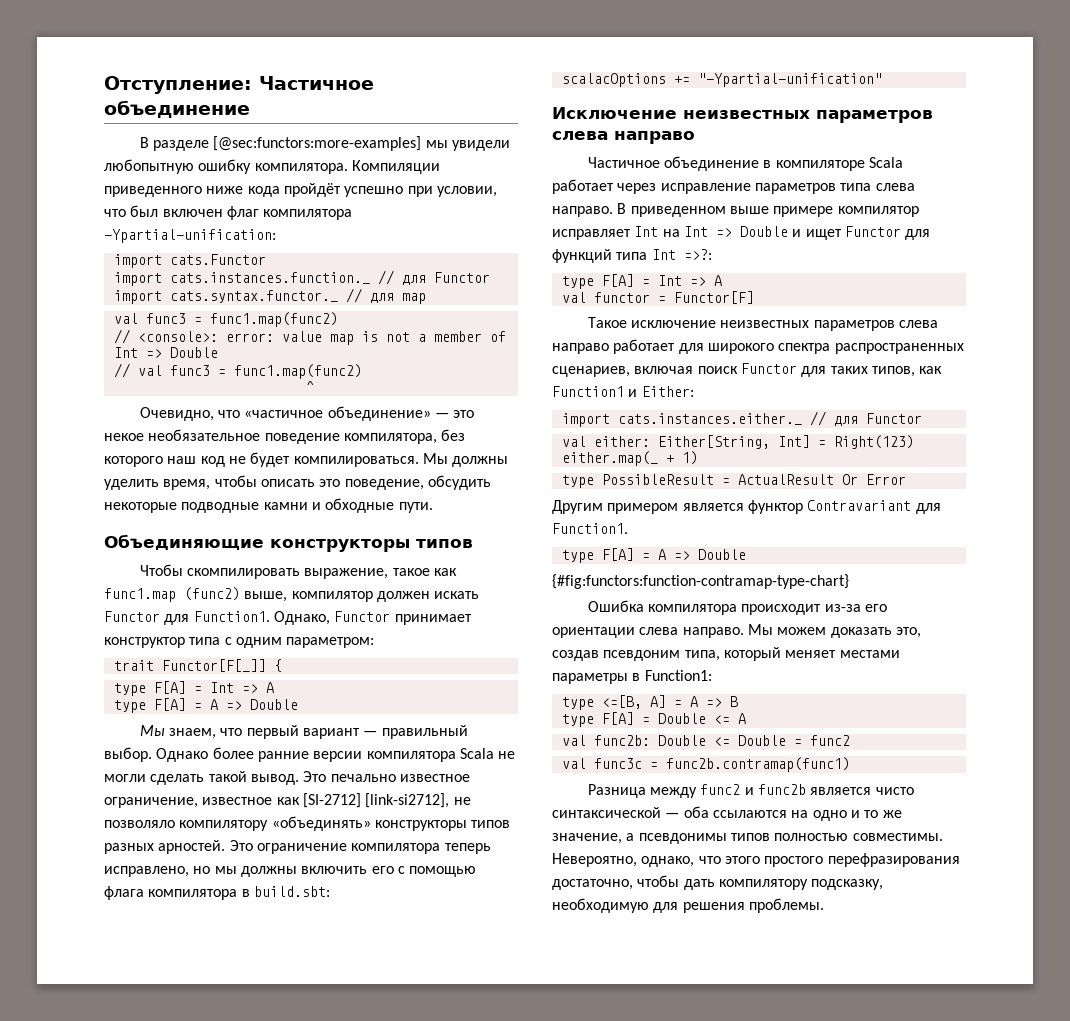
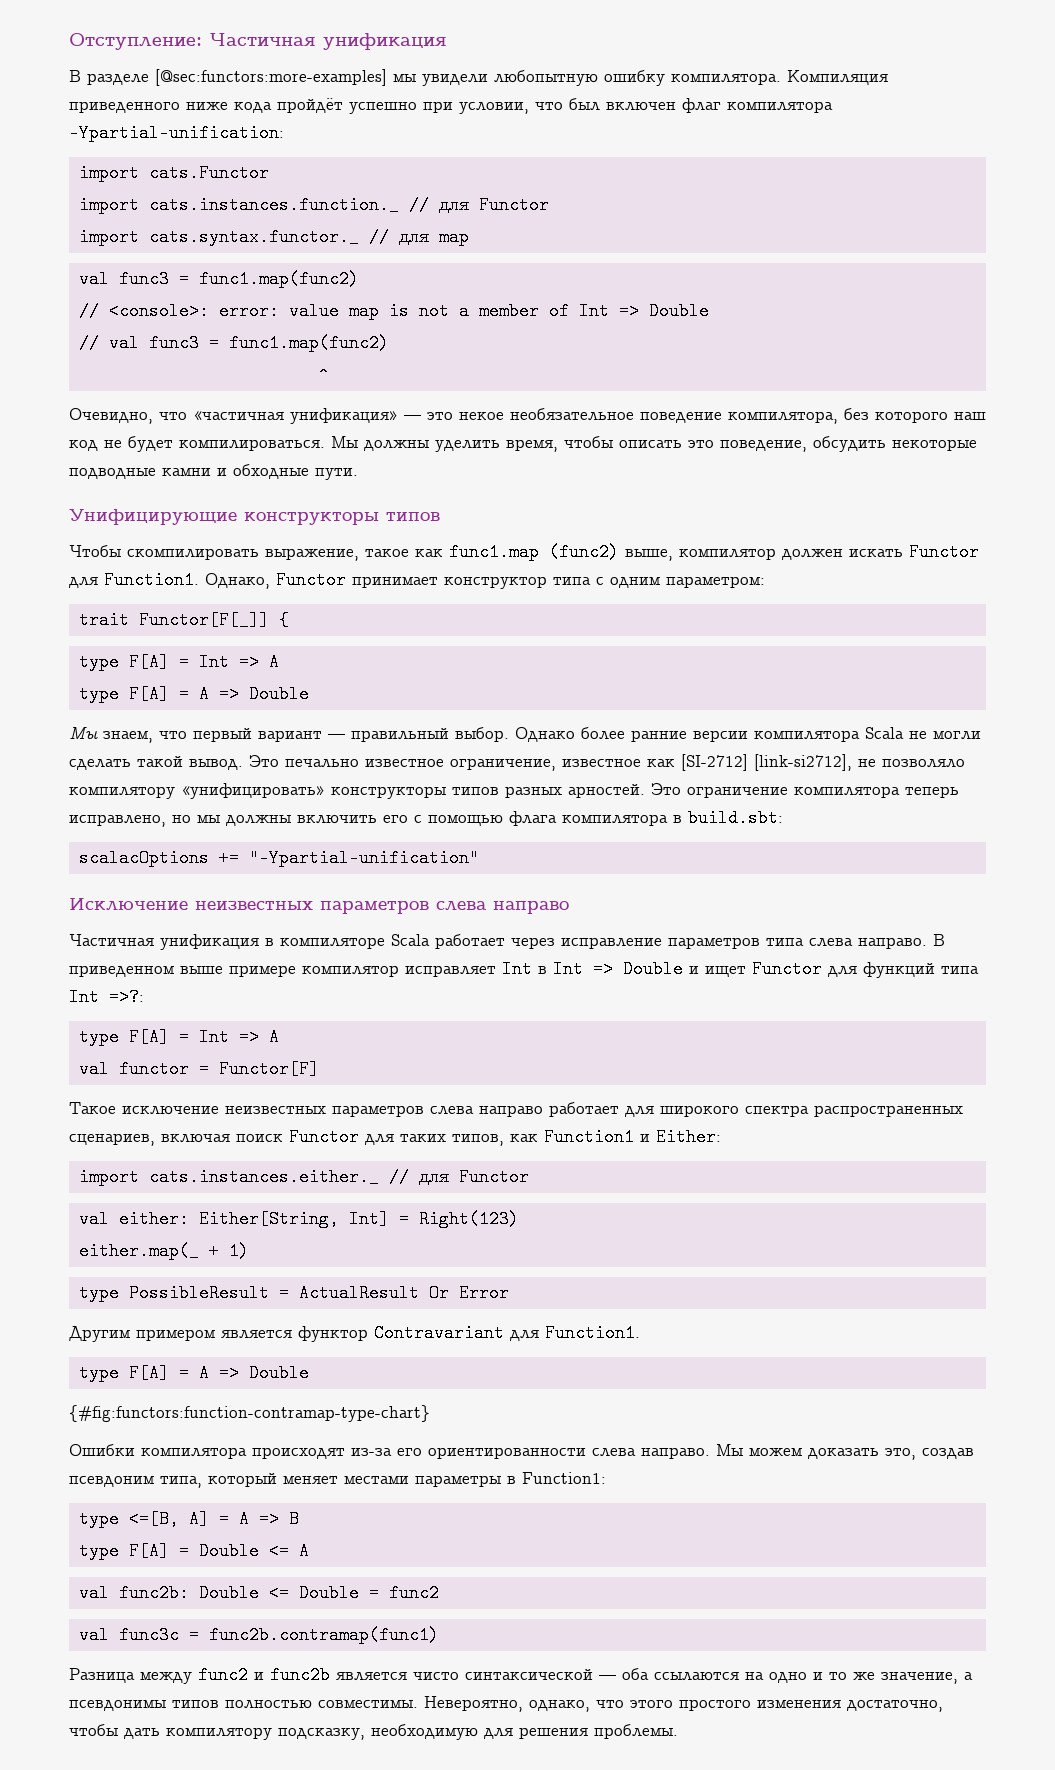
- Отступление: Частичное объединение
+ Отступление: Частичная унификация
- Компиляции приведенного ниже кода пройдёт успешно при условии, что был включен флаг компилятора -Ypartial-unification:
+ Компиляция приведенного ниже кода пройдёт успешно при условии, что был включен флаг компилятора -Ypartial-unification:
- Очевидно, что «частичное объединение» — это некое необязательное поведение компилятора, без которого наш код не будет компилироваться.
+ Очевидно, что «частичная унификация» — это некое необязательное поведение компилятора, без которого наш код не будет компилироваться.
- Объединяющие конструкторы типов
+ Унифицирующие конструкторы типов
- Это печально известное ограничение, известное как [SI-2712] [link-si2712], не позволяло компилятору «объединять» конструкторы типов разных арностей.
+ Это печально известное ограничение, известное как [SI-2712] [link-si2712], не позволяло компилятору «унифицировать» конструкторы типов разных арностей.
- Частичное объединение в компиляторе Scala работает через исправление параметров типа слева направо.
+ Частичная унификация в компиляторе Scala работает через исправление параметров типа слева направо.
- В приведенном выше примере компилятор исправляет Int на Int => Double и ищет Functor для функций типа Int =>?:
+ В приведенном выше примере компилятор исправляет Int в Int => Double и ищет Functor для функций типа Int =>?:
- Ошибка компилятора происходит из-за его ориентации слева направо.
+ Ошибки компилятора происходят из-за его ориентированности слева направо.
- Невероятно, однако, что этого простого перефразирования достаточно, чтобы дать компилятору подсказку, необходимую для решения проблемы.
+ Невероятно, однако, что этого простого изменения достаточно, чтобы дать компилятору подсказку, необходимую для решения проблемы.

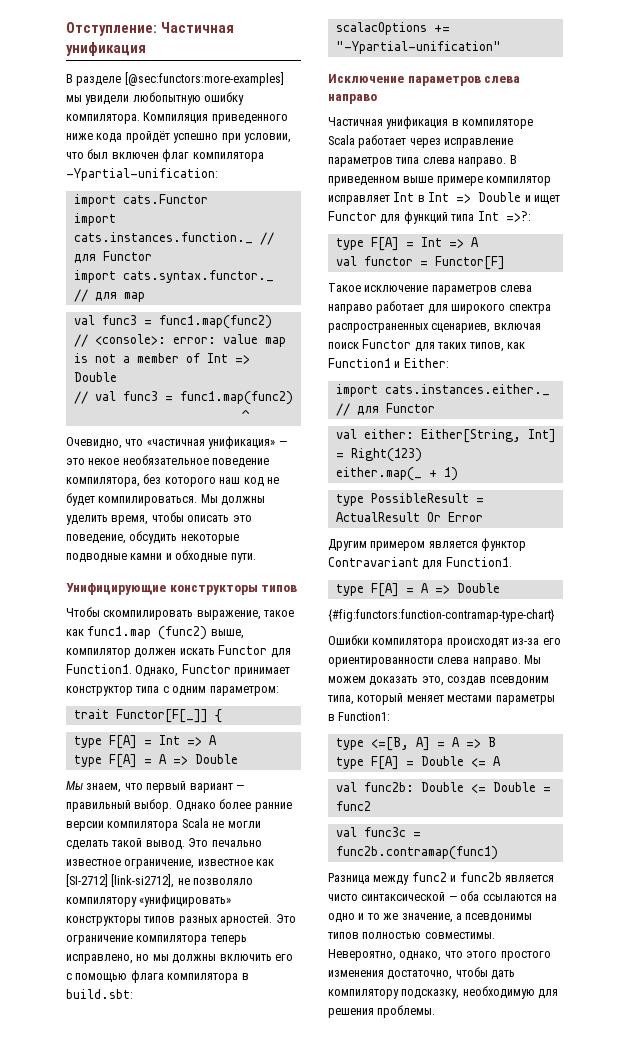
- Исключение неизвестных параметров слева направо
+ Исключение параметров слева направо
- Такое исключение неизвестных параметров слева направо работает для широкого спектра распространенных сценариев, включая поиск Functor для таких типов, как Function1 и Either:
+ Такое исключение параметров слева направо работает для широкого спектра распространенных сценариев, включая поиск Functor для таких типов, как Function1 и Either:

